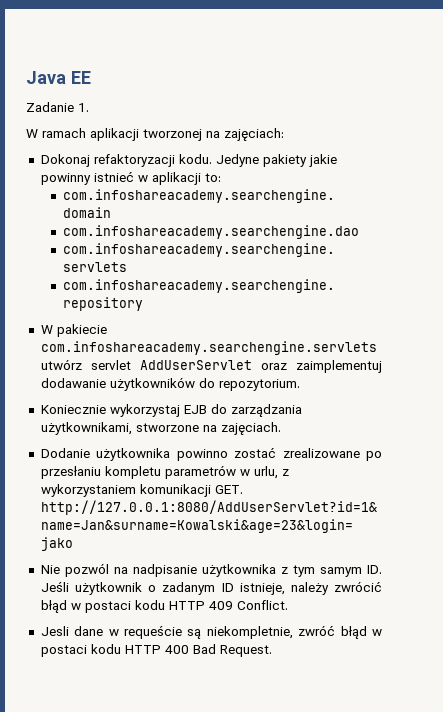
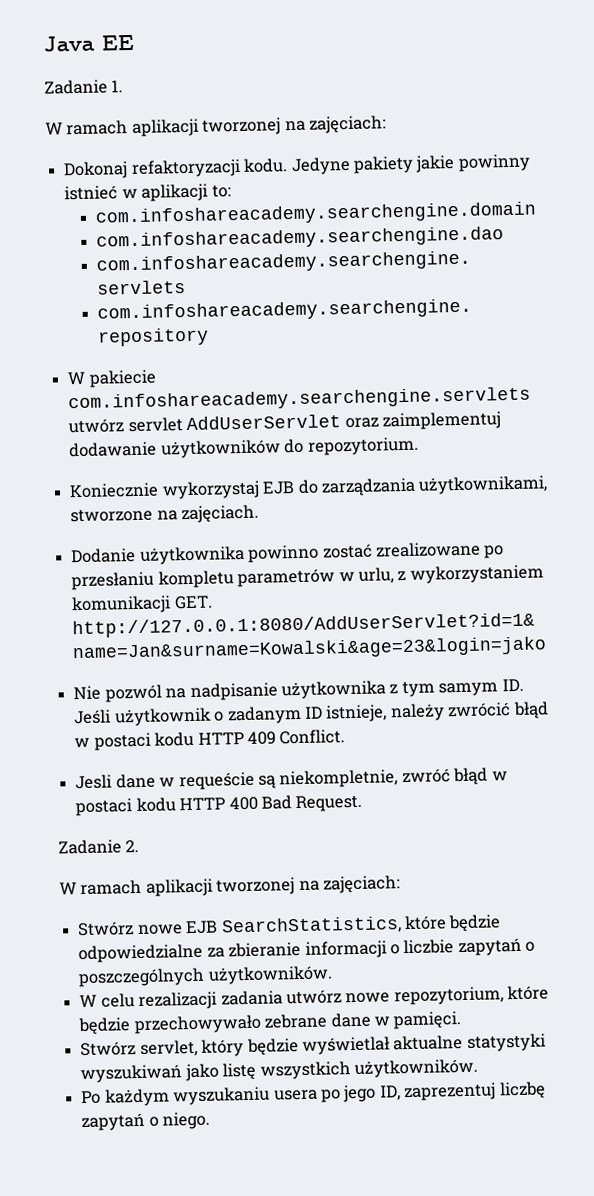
+ Zadanie 2.
+ W ramach aplikacji tworzonej na zajęciach:
+ Stwórz nowe EJB SearchStatistics, które będzie odpowiedzialne za zbieranie informacji o liczbie zapytań o poszczególnych użytkowników.
+ W celu rezalizacji zadania utwórz nowe repozytorium, które będzie przechowywało zebrane dane w pamięci.
+ Stwórz servlet, który będzie wyświetlał aktualne statystyki wyszukiwań jako listę wszystkich użytkowników.
+ Po każdym wyszukaniu usera po jego ID, zaprezentuj liczbę zapytań o niego.

